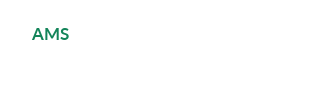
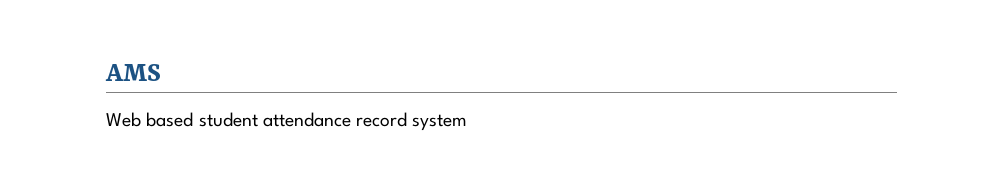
+ Web based student attendance record system

